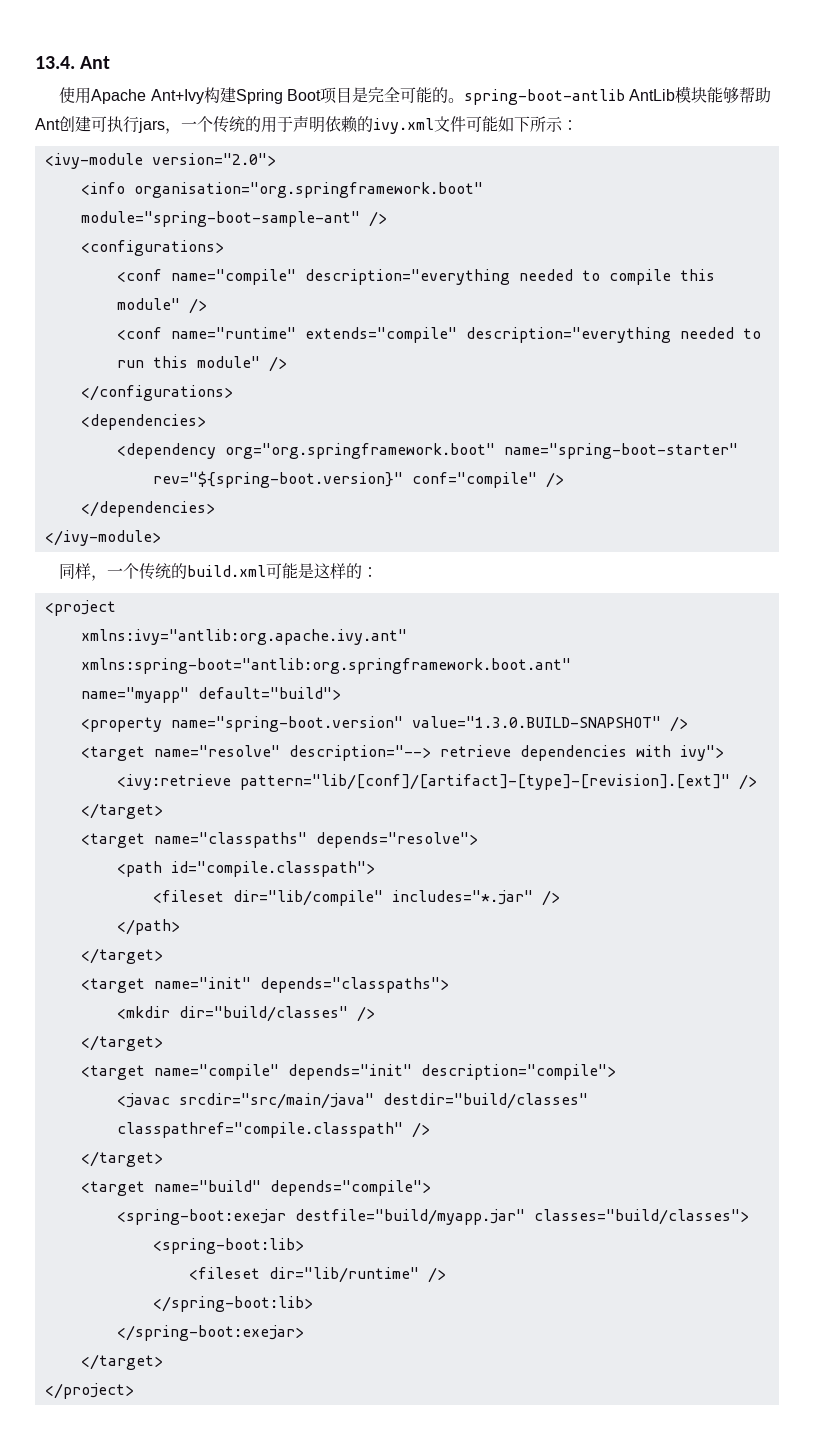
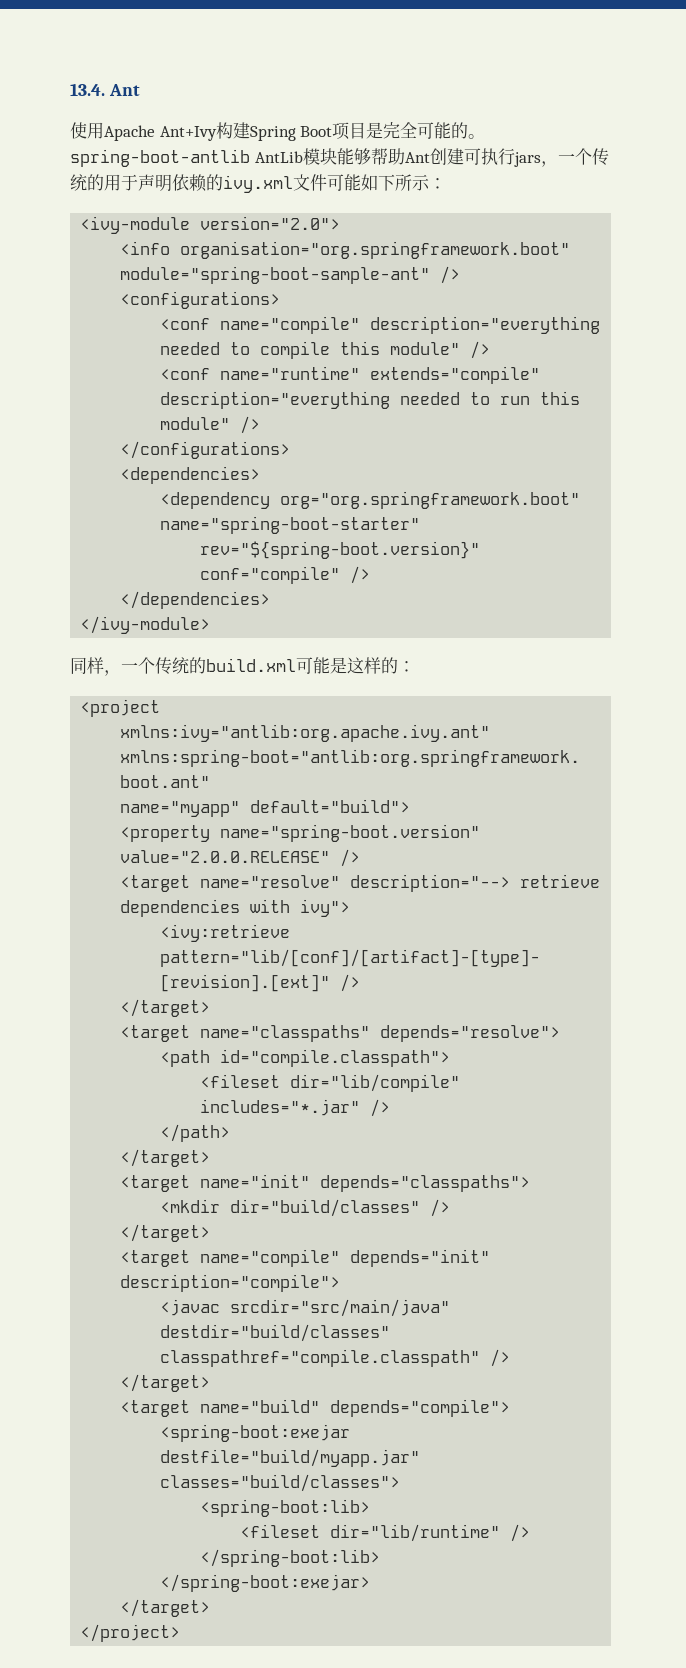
- <property name="spring-boot.version" value="1.3.0.BUILD-SNAPSHOT" />
+ <property name="spring-boot.version" value="2.0.0.RELEASE" />

